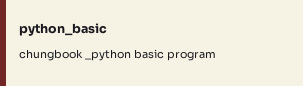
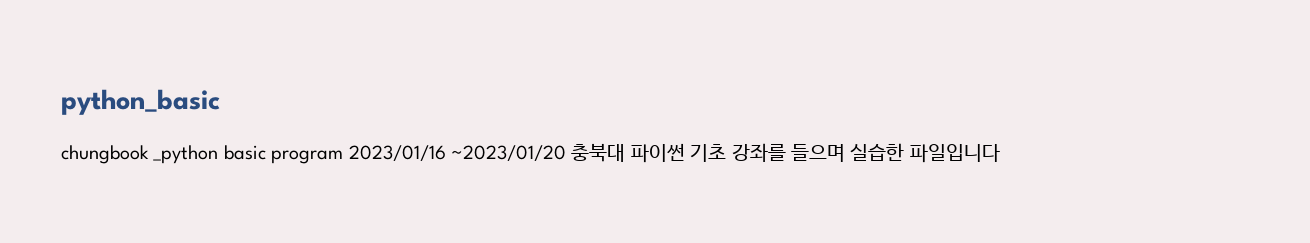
- chungbook _python basic program
+ chungbook _python basic program 2023/01/16 ~2023/01/20 충북대 파이썬 기초 강좌를 들으며 실습한 파일입니다

